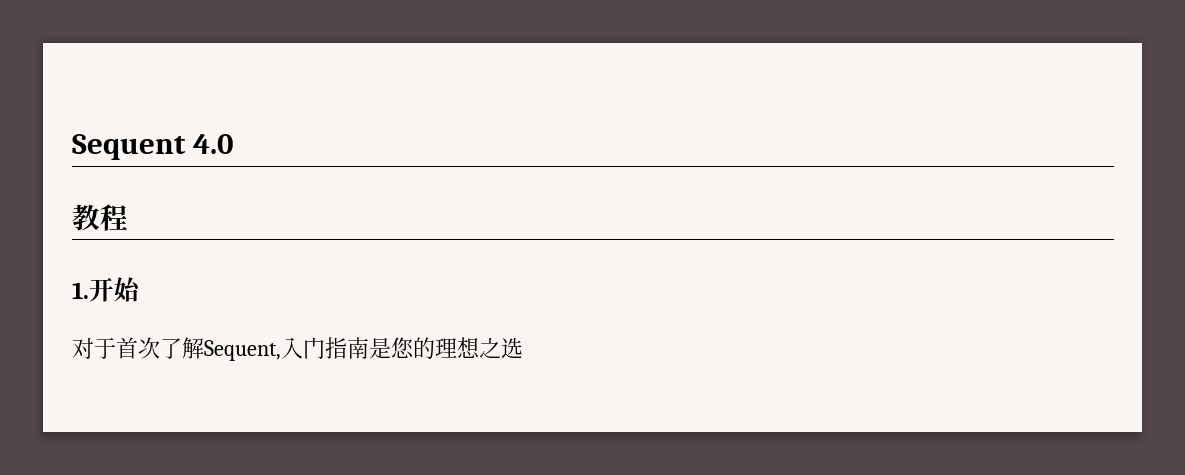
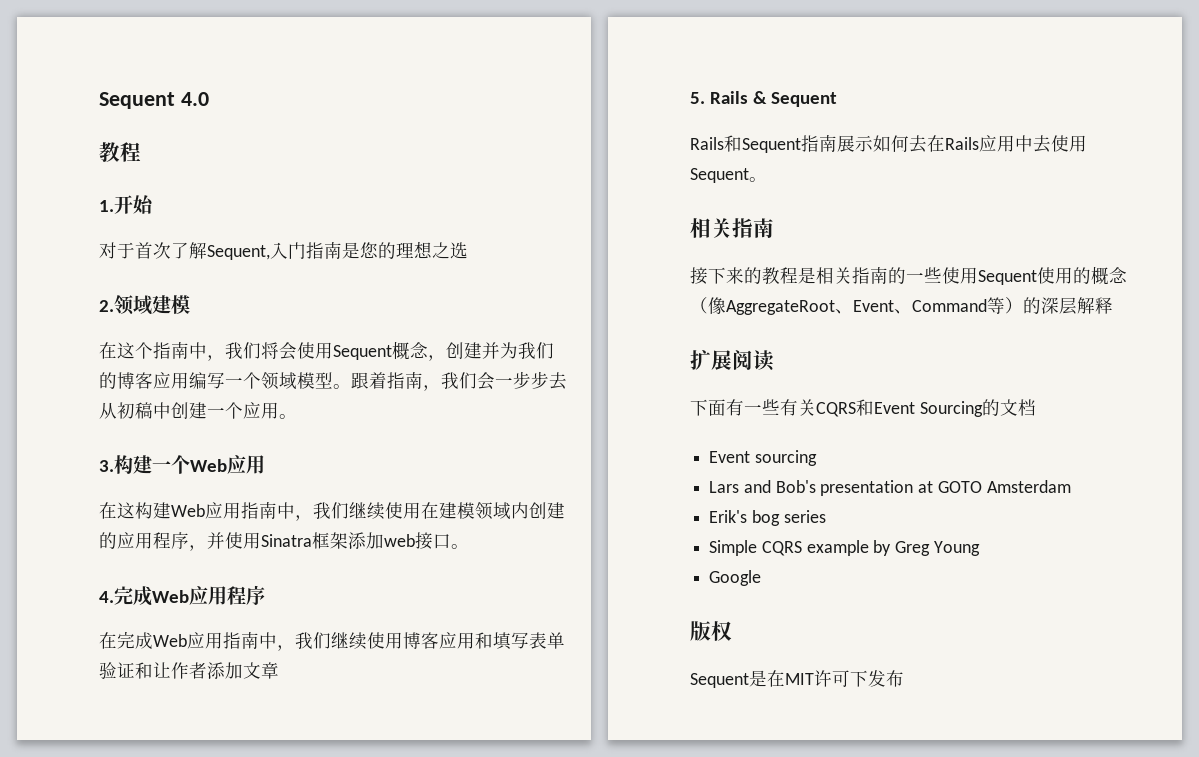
+ 2.领域建模
+ 在这个指南中，我们将会使用Sequent概念，创建并为我们的博客应用编写一个领域模型。跟着指南，我们会一步步去从初稿中创建一个应用。
+ 3.构建一个Web应用
+ 在这构建Web应用指南中，我们继续使用在建模领域内创建的应用程序，并使用Sinatra框架添加web接口。
+ 4.完成Web应用程序
+ 在完成Web应用指南中，我们继续使用博客应用和填写表单验证和让作者添加文章
+ 5. Rails & Sequent
+ Rails和Sequent指南展示如何去在Rails应用中去使用Sequent。
+ 相关指南
+ 接下来的教程是相关指南的一些使用Sequent使用的概念（像AggregateRoot、Event、Command等）的深层解释
+ 扩展阅读
+ 下面有一些有关CQRS和Event Sourcing的文档
+ Event sourcing
+ Lars and Bob's presentation at GOTO Amsterdam
+ Erik's bog series
+ Simple CQRS example by Greg Young
+ Google
+ 版权
+ Sequent是在MIT许可下发布

